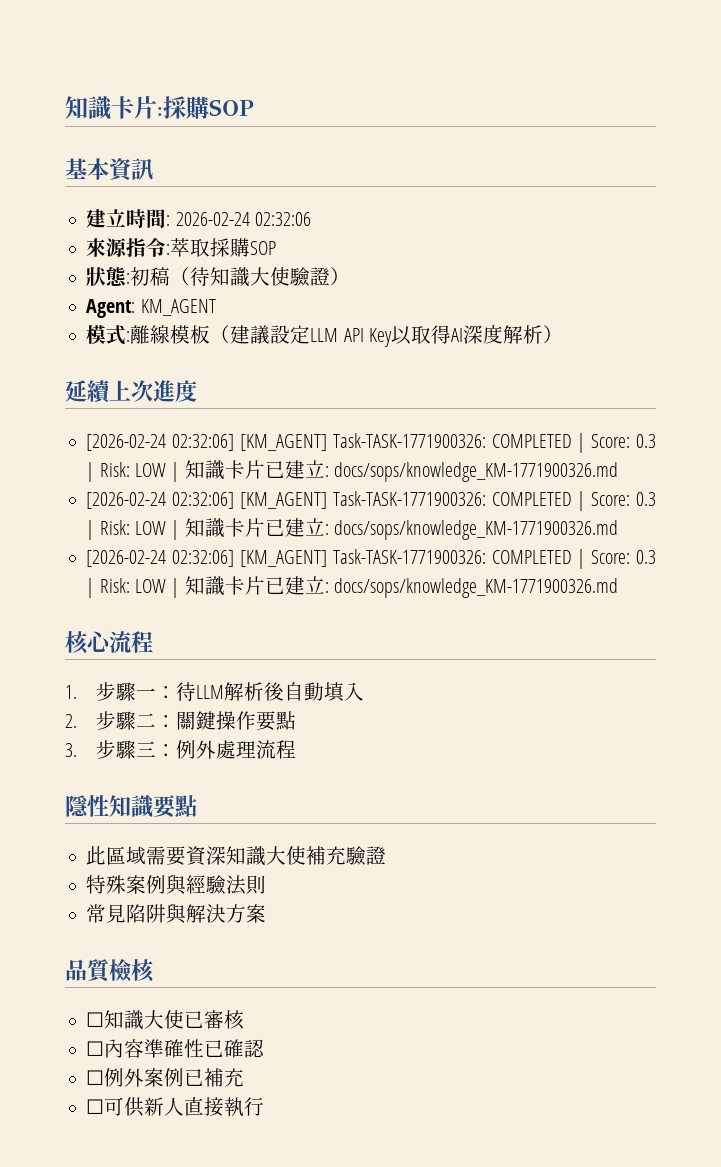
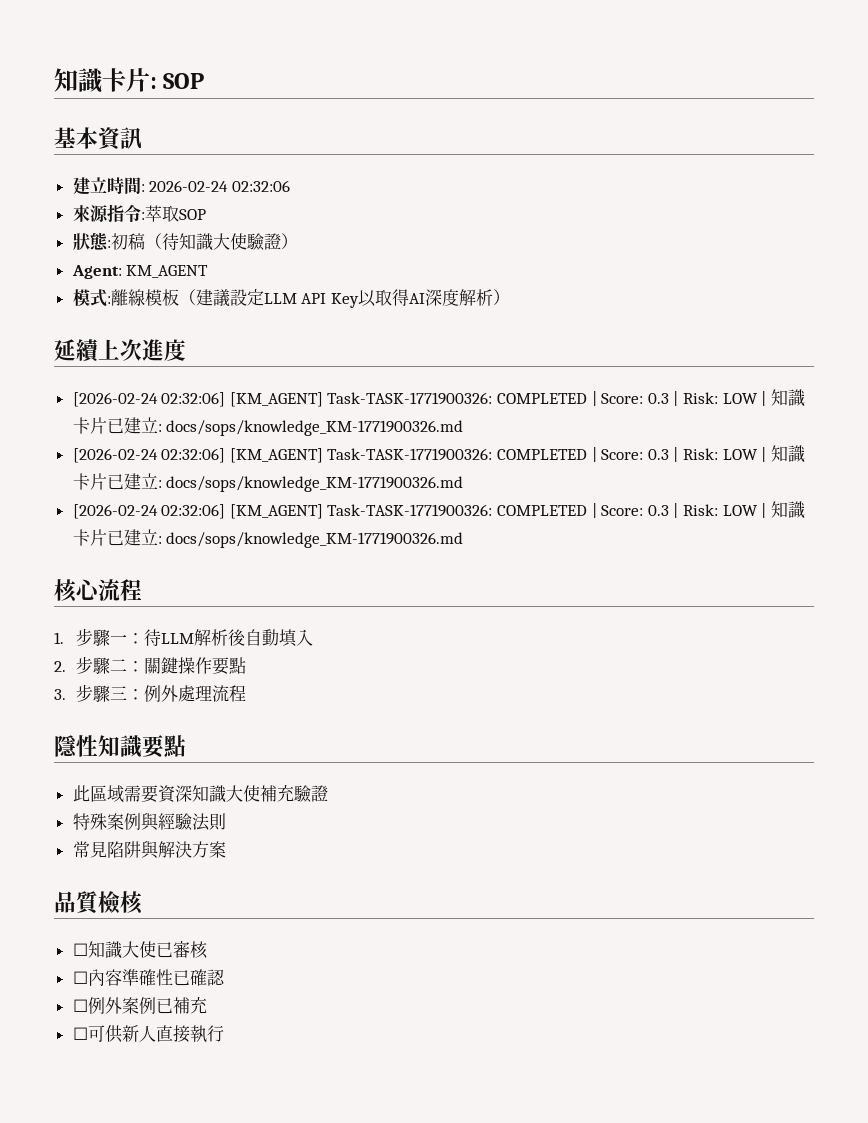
- 知識卡片:採購SOP
+ 知識卡片: SOP
- 來源指令:萃取採購SOP
+ 來源指令:萃取SOP

